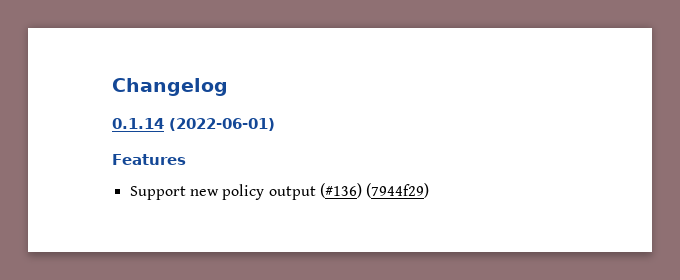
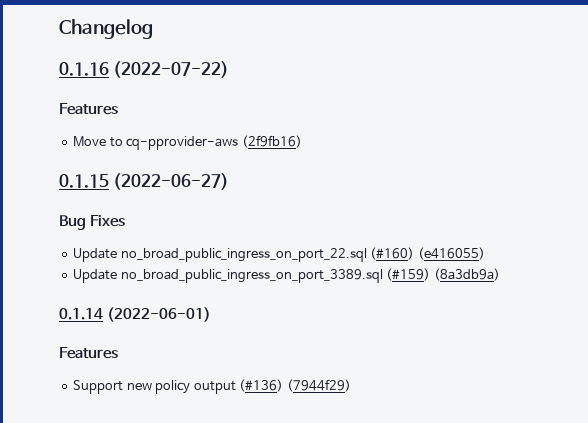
+ 0.1.16 (2022-07-22)
+ Features
+ Move to cq-pprovider-aws (2f9fb16)
+ 0.1.15 (2022-06-27)
+ Bug Fixes
+ Update no_broad_public_ingress_on_port_22.sql (#160) (e416055)
+ Update no_broad_public_ingress_on_port_3389.sql (#159) (8a3db9a)

